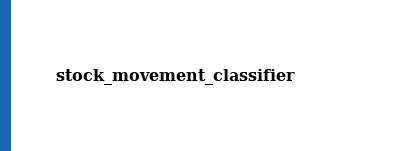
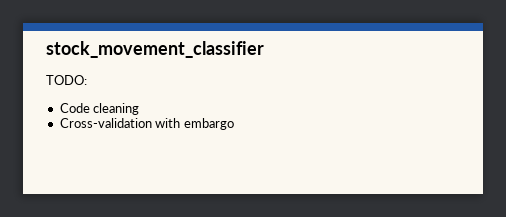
+ TODO:
+ Code cleaning
+ Cross-validation with embargo

